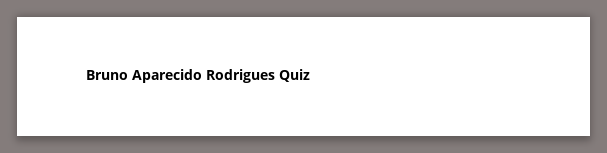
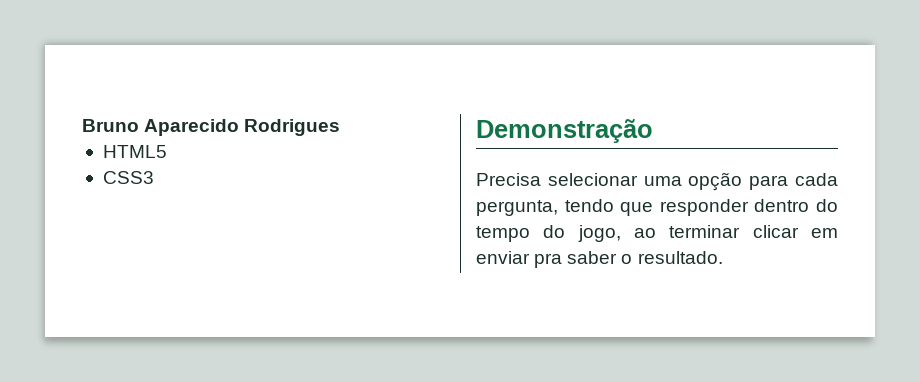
- Bruno Aparecido Rodrigues Quiz
+ Bruno Aparecido Rodrigues
+ HTML5
+ CSS3
+ Demonstração
+ Precisa selecionar uma opção para cada pergunta, tendo que responder dentro do tempo do jogo, ao terminar clicar em enviar pra saber o resultado.

